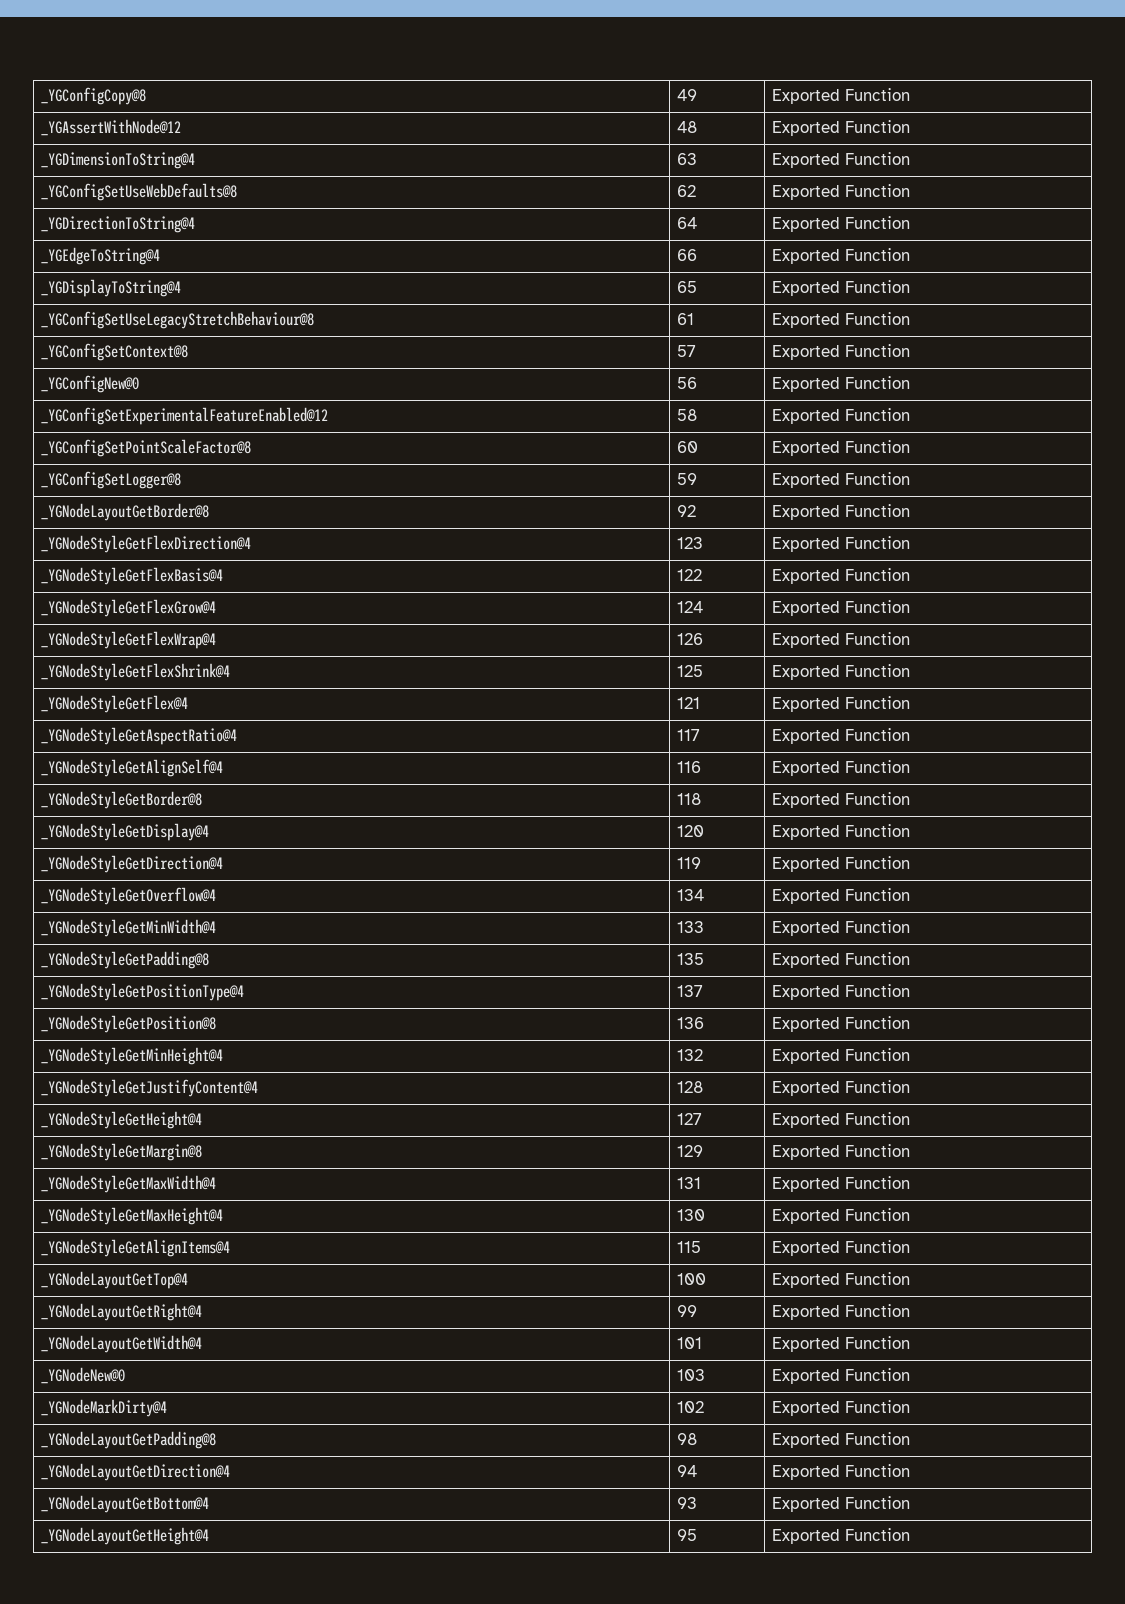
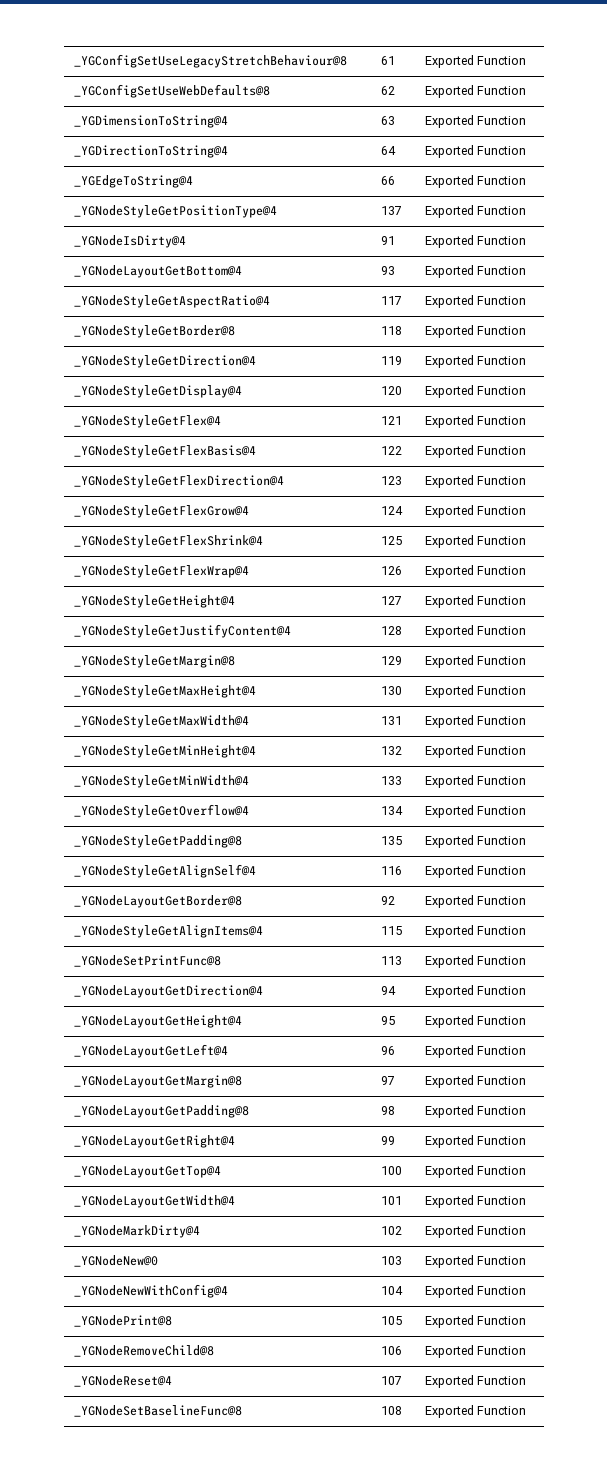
- _YGConfigCopy@8 | 49 | Exported Function
- _YGAssertWithNode@12 | 48 | Exported Function
+ _YGConfigSetUseLegacyStretchBehaviour@8 | 61 | Exported Function
+ _YGConfigSetUseWebDefaults@8 | 62 | Exported Function
- _YGConfigSetUseWebDefaults@8 | 62 | Exported Function
- _YGDisplayToString@4 | 65 | Exported Function
- _YGConfigSetUseLegacyStretchBehaviour@8 | 61 | Exported Function
- _YGConfigSetContext@8 | 57 | Exported Function
- _YGConfigNew@0 | 56 | Exported Function
- _YGConfigSetExperimentalFeatureEnabled@12 | 58 | Exported Function
- _YGConfigSetPointScaleFactor@8 | 60 | Exported Function
- _YGConfigSetLogger@8 | 59 | Exported Function
+ _YGNodeStyleGetPositionType@4 | 137 | Exported Function
+ _YGNodeIsDirty@4 | 91 | Exported Function
+ _YGNodeLayoutGetBottom@4 | 93 | Exported Function
+ _YGNodeStyleGetAspectRatio@4 | 117 | Exported Function
+ _YGNodeStyleGetBorder@8 | 118 | Exported Function
+ _YGNodeStyleGetDirection@4 | 119 | Exported Function
+ _YGNodeStyleGetDisplay@4 | 120 | Exported Function
+ _YGNodeStyleGetFlex@4 | 121 | Exported Function
+ _YGNodeStyleGetFlexBasis@4 | 122 | Exported Function
+ _YGNodeStyleGetFlexDirection@4 | 123 | Exported Function
+ _YGNodeStyleGetFlexGrow@4 | 124 | Exported Function
+ _YGNodeStyleGetFlexShrink@4 | 125 | Exported Function
+ _YGNodeStyleGetFlexWrap@4 | 126 | Exported Function
+ _YGNodeStyleGetHeight@4 | 127 | Exported Function
+ _YGNodeStyleGetJustifyContent@4 | 128 | Exported Function
+ _YGNodeStyleGetMargin@8 | 129 | Exported Function
+ _YGNodeStyleGetMaxHeight@4 | 130 | Exported Function
+ _YGNodeStyleGetMaxWidth@4 | 131 | Exported Function
+ _YGNodeStyleGetMinHeight@4 | 132 | Exported Function
+ _YGNodeStyleGetMinWidth@4 | 133 | Exported Function
+ _YGNodeStyleGetOverflow@4 | 134 | Exported Function
+ _YGNodeStyleGetPadding@8 | 135 | Exported Function
+ _YGNodeStyleGetAlignSelf@4 | 116 | Exported Function
- _YGNodeStyleGetFlexDirection@4 | 123 | Exported Function
- _YGNodeStyleGetFlexBasis@4 | 122 | Exported Function
- _YGNodeStyleGetFlexGrow@4 | 124 | Exported Function
- _YGNodeStyleGetFlexWrap@4 | 126 | Exported Function
- _YGNodeStyleGetFlexShrink@4 | 125 | Exported Function
- _YGNodeStyleGetFlex@4 | 121 | Exported Function
- _YGNodeStyleGetAspectRatio@4 | 117 | Exported Function
- _YGNodeStyleGetAlignSelf@4 | 116 | Exported Function
- _YGNodeStyleGetBorder@8 | 118 | Exported Function
- _YGNodeStyleGetDisplay@4 | 120 | Exported Function
- _YGNodeStyleGetDirection@4 | 119 | Exported Function
- _YGNodeStyleGetOverflow@4 | 134 | Exported Function
- _YGNodeStyleGetMinWidth@4 | 133 | Exported Function
- _YGNodeStyleGetPadding@8 | 135 | Exported Function
- _YGNodeStyleGetPositionType@4 | 137 | Exported Function
- _YGNodeStyleGetPosition@8 | 136 | Exported Function
- _YGNodeStyleGetMinHeight@4 | 132 | Exported Function
- _YGNodeStyleGetJustifyContent@4 | 128 | Exported Function
- _YGNodeStyleGetHeight@4 | 127 | Exported Function
- _YGNodeStyleGetMargin@8 | 129 | Exported Function
- _YGNodeStyleGetMaxWidth@4 | 131 | Exported Function
- _YGNodeStyleGetMaxHeight@4 | 130 | Exported Function
  _YGNodeStyleGetAlignItems@4 | 115 | Exported Function
+ _YGNodeSetPrintFunc@8 | 113 | Exported Function
+ _YGNodeLayoutGetDirection@4 | 94 | Exported Function
+ _YGNodeLayoutGetHeight@4 | 95 | Exported Function
+ _YGNodeLayoutGetLeft@4 | 96 | Exported Function
+ _YGNodeLayoutGetMargin@8 | 97 | Exported Function
+ _YGNodeLayoutGetPadding@8 | 98 | Exported Function
+ _YGNodeLayoutGetRight@4 | 99 | Exported Function
- _YGNodeLayoutGetRight@4 | 99 | Exported Function
  _YGNodeLayoutGetWidth@4 | 101 | Exported Function
+ _YGNodeMarkDirty@4 | 102 | Exported Function
- _YGNodeMarkDirty@4 | 102 | Exported Function
- _YGNodeLayoutGetPadding@8 | 98 | Exported Function
- _YGNodeLayoutGetDirection@4 | 94 | Exported Function
- _YGNodeLayoutGetBottom@4 | 93 | Exported Function
- _YGNodeLayoutGetHeight@4 | 95 | Exported Function
+ _YGNodeNewWithConfig@4 | 104 | Exported Function
+ _YGNodePrint@8 | 105 | Exported Function
+ _YGNodeRemoveChild@8 | 106 | Exported Function
+ _YGNodeReset@4 | 107 | Exported Function
+ _YGNodeSetBaselineFunc@8 | 108 | Exported Function

